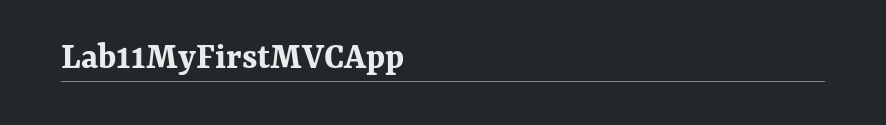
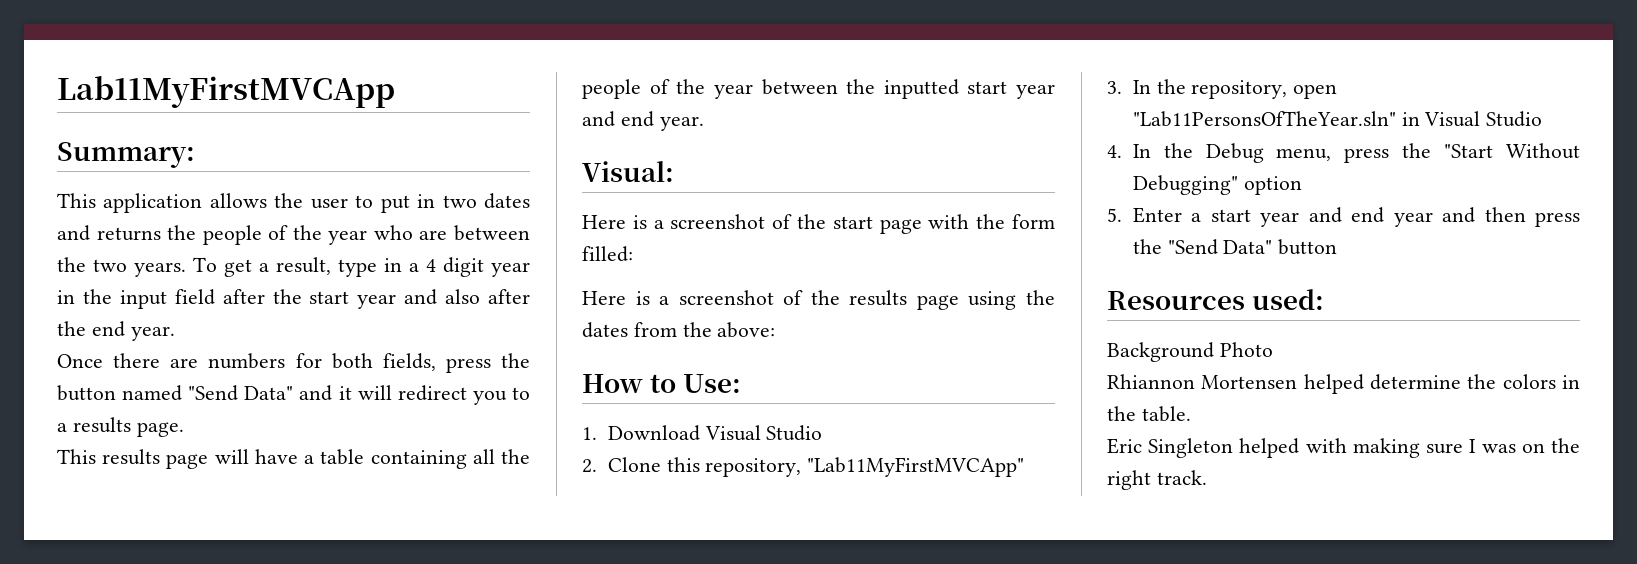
+ Summary:
+ This application allows the user to put in two dates and returns the people of the year who are between the two years. To get a result, type in a 4 digit year in the input field after the start year and also after the end year.
+ Once there are numbers for both fields, press the button named "Send Data" and it will redirect you to a results page.
+ This results page will have a table containing all the people of the year between the inputted start year and end year.
+ Visual:
+ Here is a screenshot of the start page with the form filled:
+ Here is a screenshot of the results page using the dates from the above:
+ How to Use:
+ 1. Download Visual Studio
+ 2. Clone this repository, "Lab11MyFirstMVCApp"
+ 3. In the repository, open "Lab11PersonsOfTheYear.sln" in Visual Studio
+ 4. In the Debug menu, press the "Start Without Debugging" option
+ 5. Enter a start year and end year and then press the "Send Data" button
+ Resources used:
+ Background Photo
+ Rhiannon Mortensen helped determine the colors in the table.
+ Eric Singleton helped with making sure I was on the right track.

